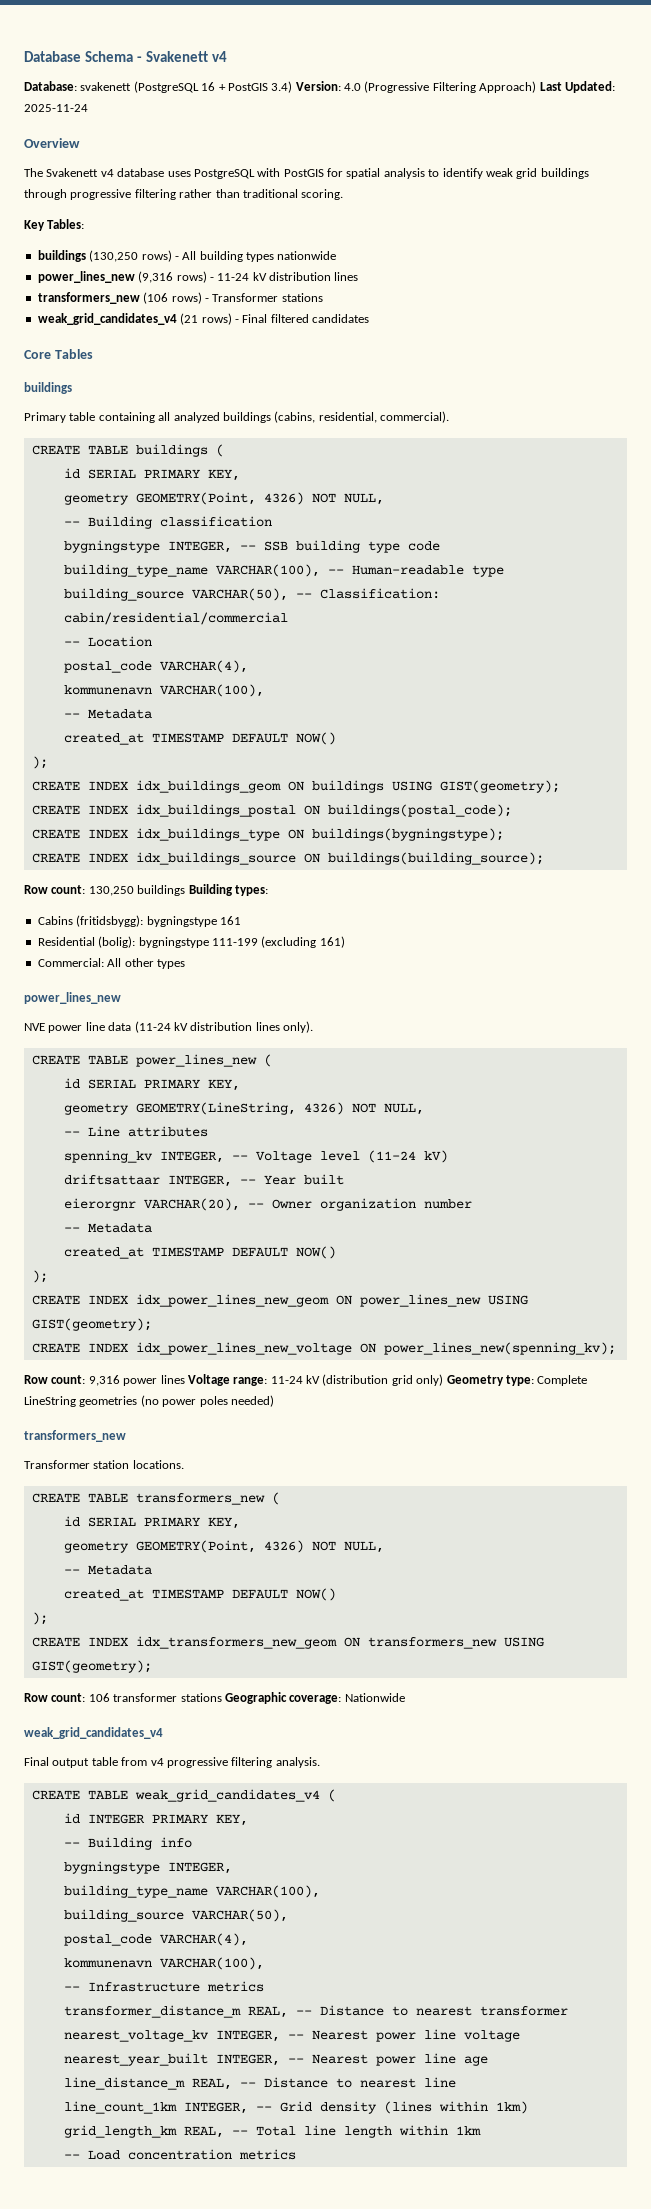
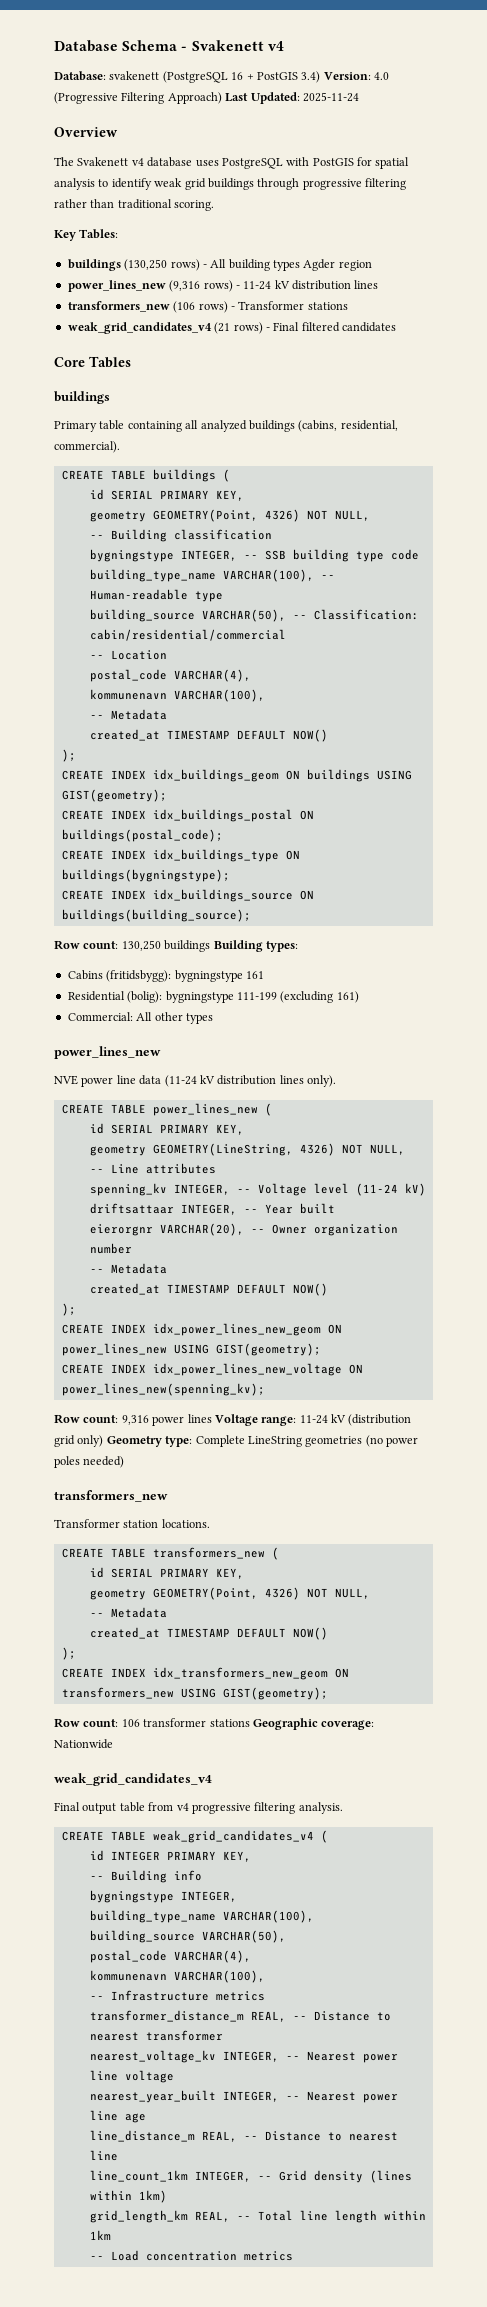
- buildings (130,250 rows) - All building types nationwide
+ buildings (130,250 rows) - All building types Agder region

